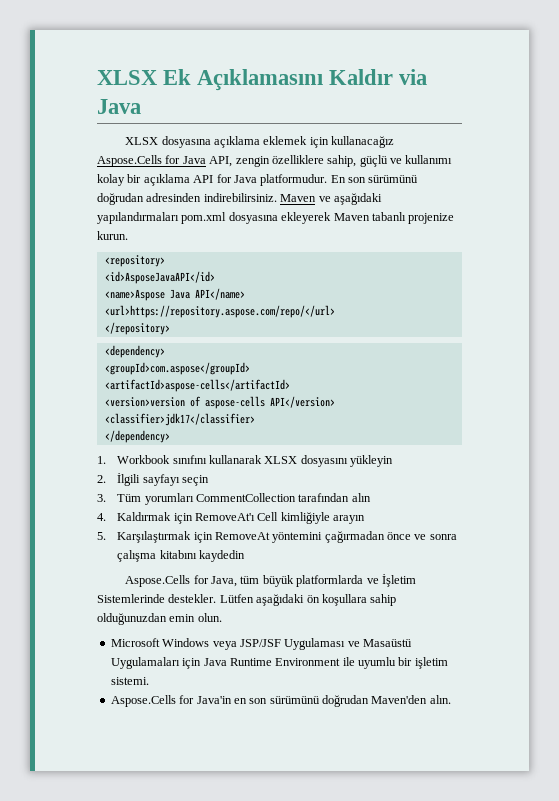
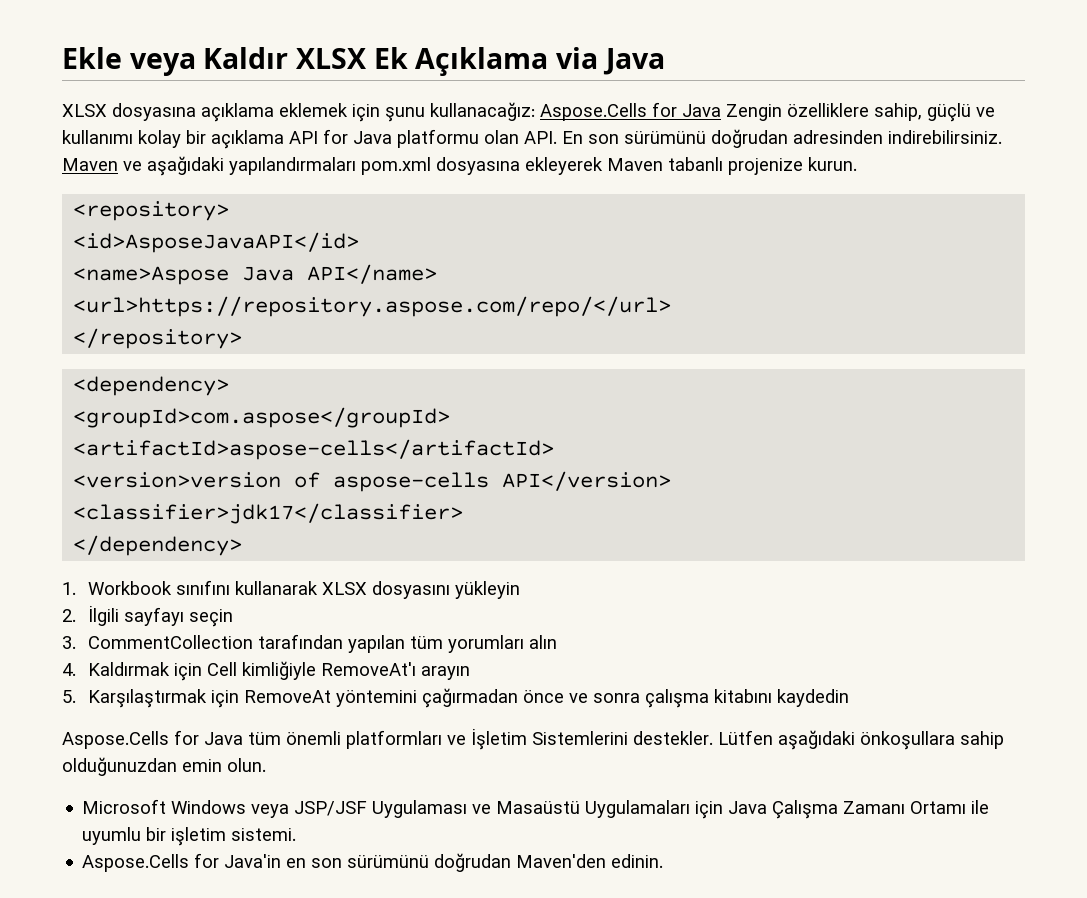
- XLSX Ek Açıklamasını Kaldır via Java
+ Ekle veya Kaldır XLSX Ek Açıklama via Java
- XLSX dosyasına açıklama eklemek için kullanacağız Aspose.Cells for Java API, zengin özelliklere sahip, güçlü ve kullanımı kolay bir açıklama API for Java platformudur. En son sürümünü doğrudan adresinden indirebilirsiniz.
+ XLSX dosyasına açıklama eklemek için şunu kullanacağız: Aspose.Cells for Java Zengin özelliklere sahip, güçlü ve kullanımı kolay bir açıklama API for Java platformu olan API. En son sürümünü doğrudan adresinden indirebilirsiniz.
- 3. Tüm yorumları CommentCollection tarafından alın
+ 3. CommentCollection tarafından yapılan tüm yorumları alın
- 4. Kaldırmak için RemoveAt'ı Cell kimliğiyle arayın
+ 4. Kaldırmak için Cell kimliğiyle RemoveAt'ı arayın
- Aspose.Cells for Java, tüm büyük platformlarda ve İşletim Sistemlerinde destekler.
+ Aspose.Cells for Java tüm önemli platformları ve İşletim Sistemlerini destekler.
- Lütfen aşağıdaki ön koşullara sahip olduğunuzdan emin olun.
+ Lütfen aşağıdaki önkoşullara sahip olduğunuzdan emin olun.
- Microsoft Windows veya JSP/JSF Uygulaması ve Masaüstü Uygulamaları için Java Runtime Environment ile uyumlu bir işletim sistemi.
+ Microsoft Windows veya JSP/JSF Uygulaması ve Masaüstü Uygulamaları için Java Çalışma Zamanı Ortamı ile uyumlu bir işletim sistemi.
- Aspose.Cells for Java'in en son sürümünü doğrudan Maven'den alın.
+ Aspose.Cells for Java'in en son sürümünü doğrudan Maven'den edinin.

